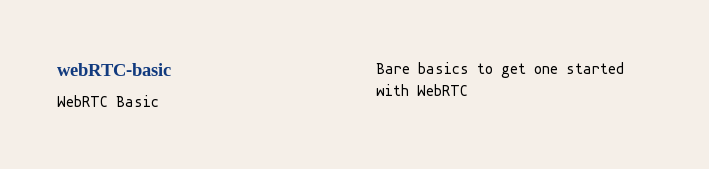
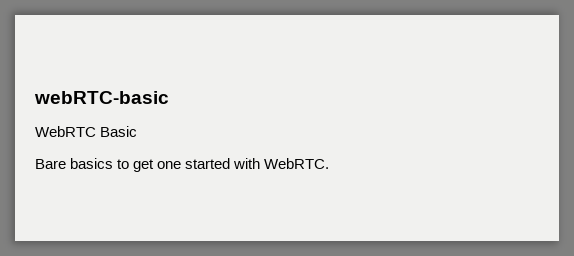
- Bare basics to get one started with WebRTC
+ Bare basics to get one started with WebRTC.

